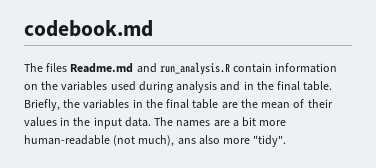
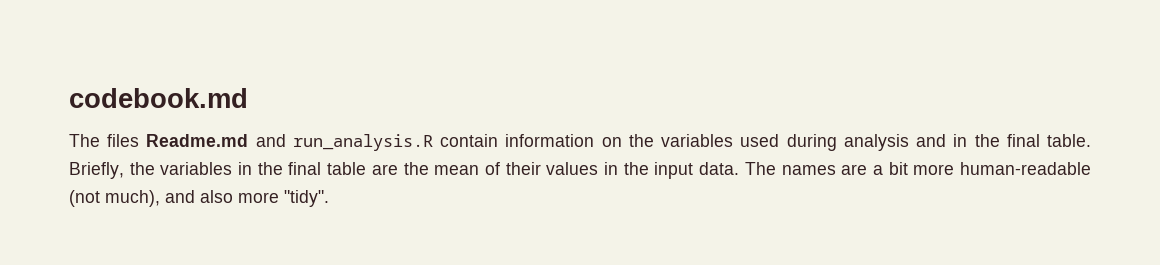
- The names are a bit more human-readable (not much), ans also more "tidy".
+ The names are a bit more human-readable (not much), and also more "tidy".

